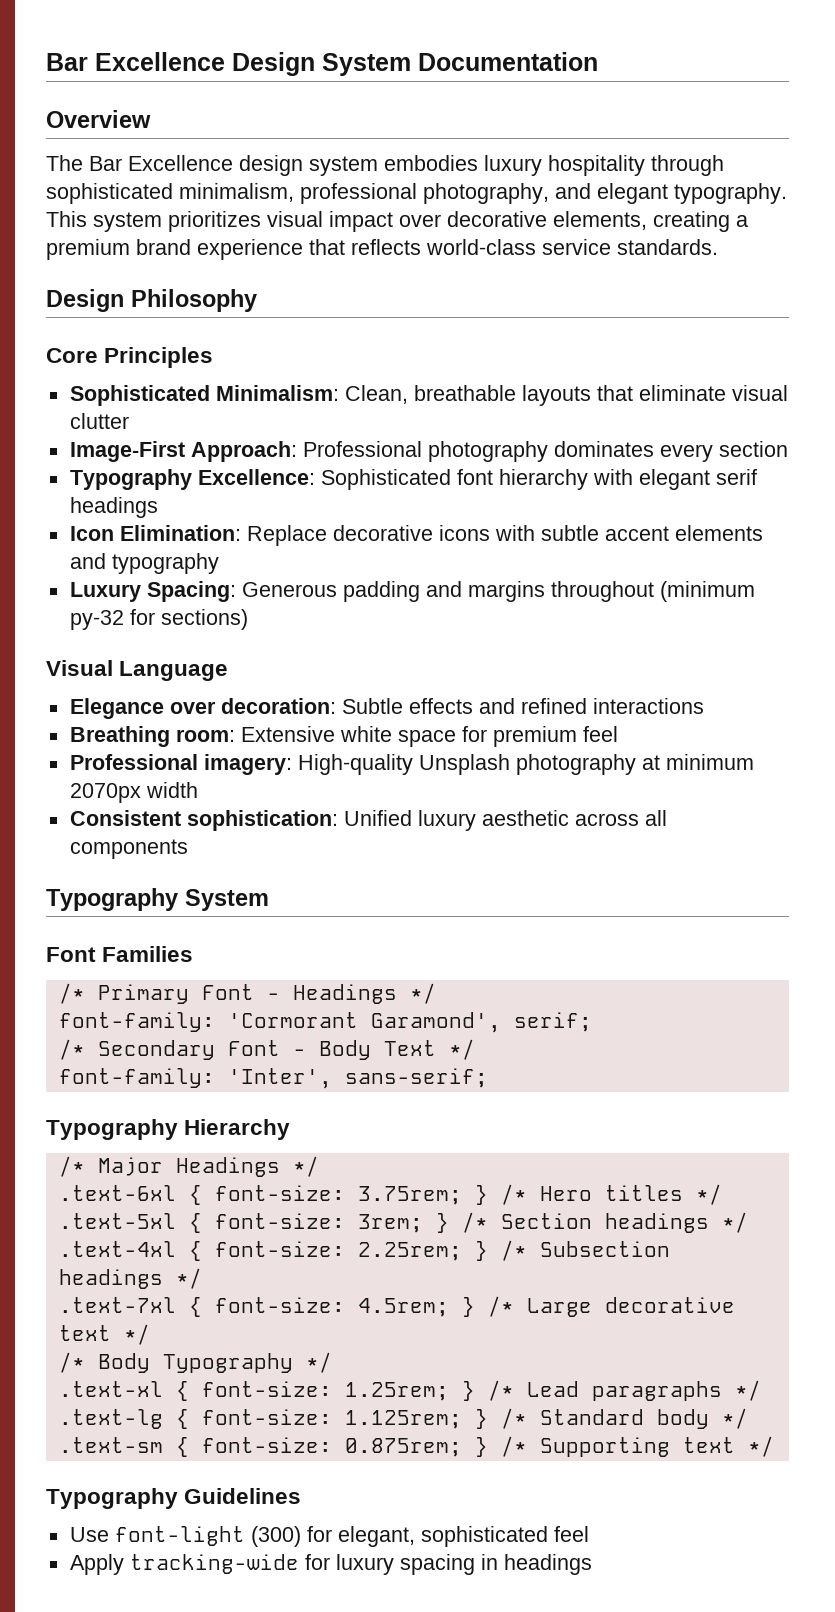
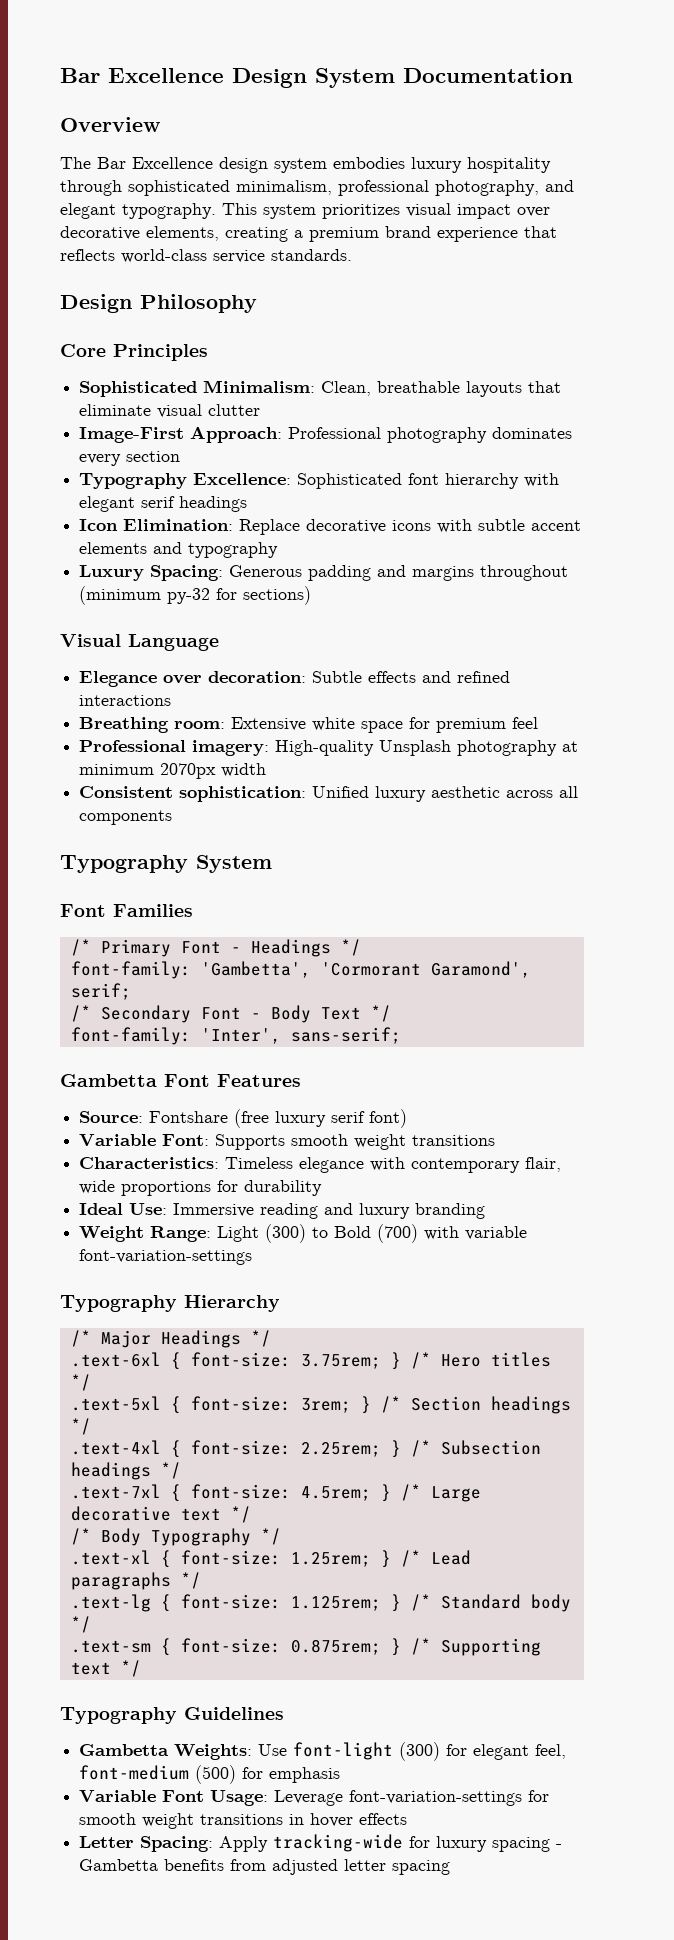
- font-family: 'Cormorant Garamond', serif;
+ font-family: 'Gambetta', 'Cormorant Garamond', serif;
+ Gambetta Font Features
+ Source: Fontshare (free luxury serif font)
+ Variable Font: Supports smooth weight transitions
+ Characteristics: Timeless elegance with contemporary flair, wide proportions for durability
+ Ideal Use: Immersive reading and luxury branding
+ Weight Range: Light (300) to Bold (700) with variable font-variation-settings
- Use font-light (300) for elegant, sophisticated feel
- Apply tracking-wide for luxury spacing in headings
+ Gambetta Weights: Use font-light (300) for elegant feel, font-medium (500) for emphasis
+ Variable Font Usage: Leverage font-variation-settings for smooth weight transitions in hover effects
+ Letter Spacing: Apply tracking-wide for luxury spacing - Gambetta benefits from adjusted letter spacing

